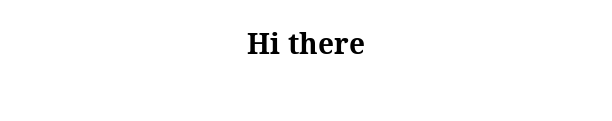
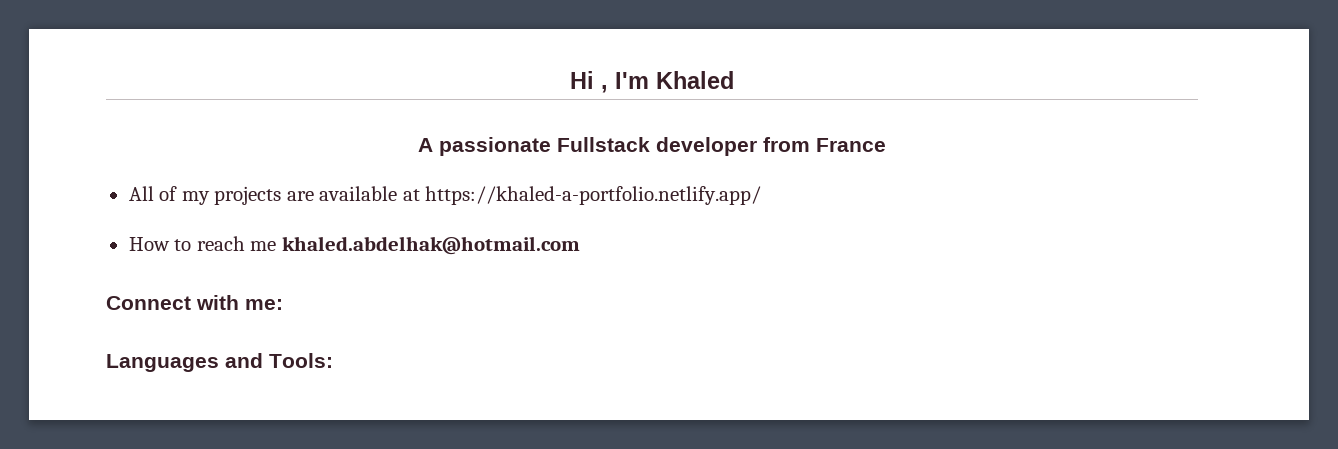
- Hi there
+ Hi , I'm Khaled
+ A passionate Fullstack developer from France
+ All of my projects are available at https://khaled-a-portfolio.netlify.app/
+ How to reach me khaled.abdelhak@hotmail.com
+ Connect with me:
+ Languages and Tools:

